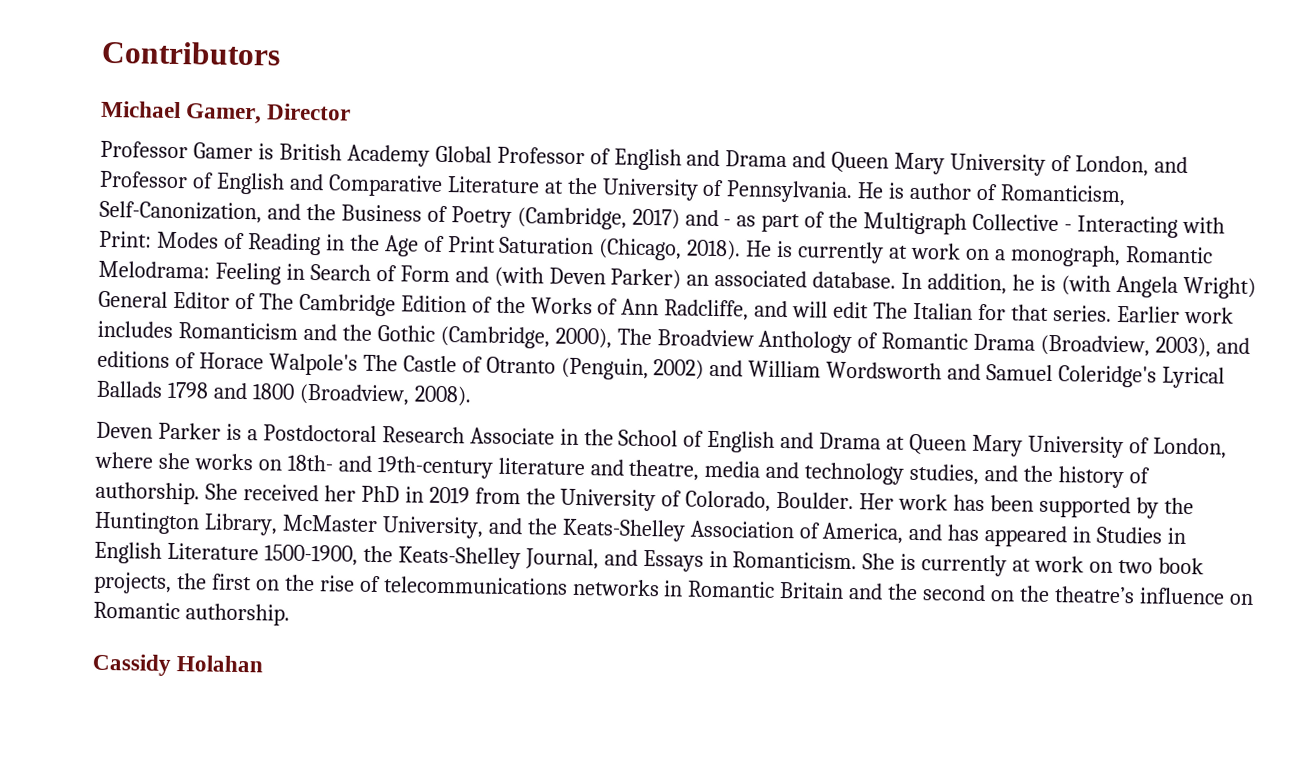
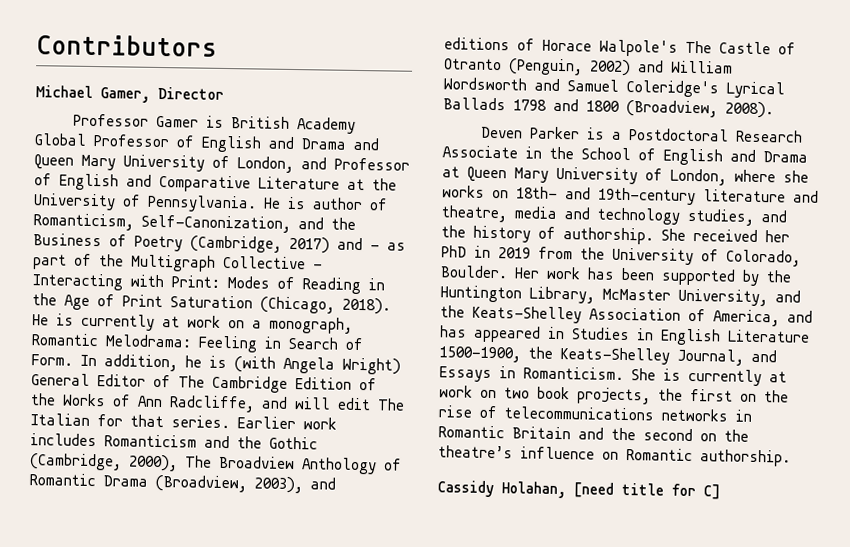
- He is currently at work on a monograph, Romantic Melodrama: Feeling in Search of Form and (with Deven Parker) an associated database.
+ He is currently at work on a monograph, Romantic Melodrama: Feeling in Search of Form.
- Cassidy Holahan
+ Cassidy Holahan, [need title for C]

